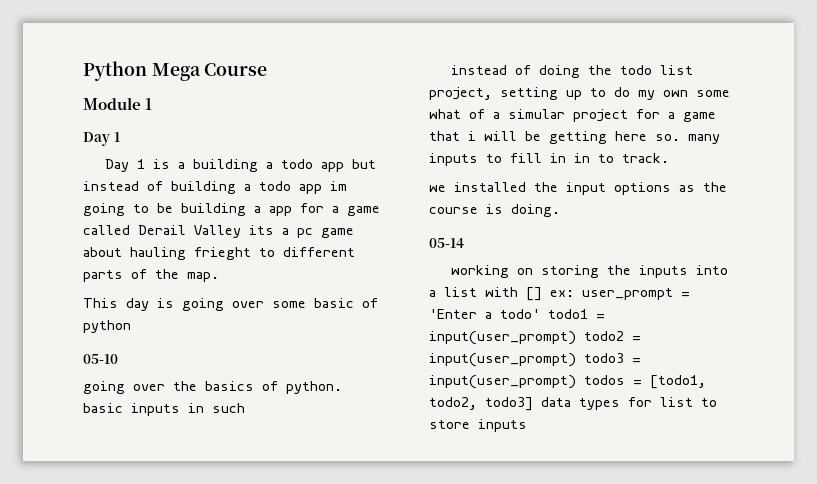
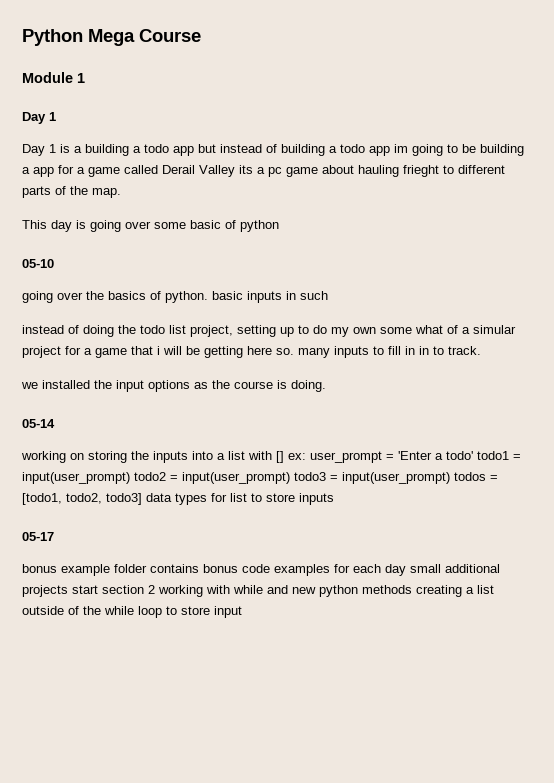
+ 05-17
+ bonus example folder contains bonus code examples for each day small additional projects start section 2 working with while and new python methods creating a list outside of the while loop to store input

